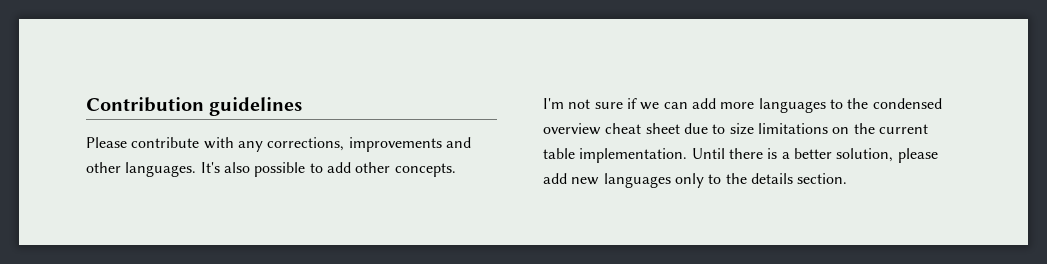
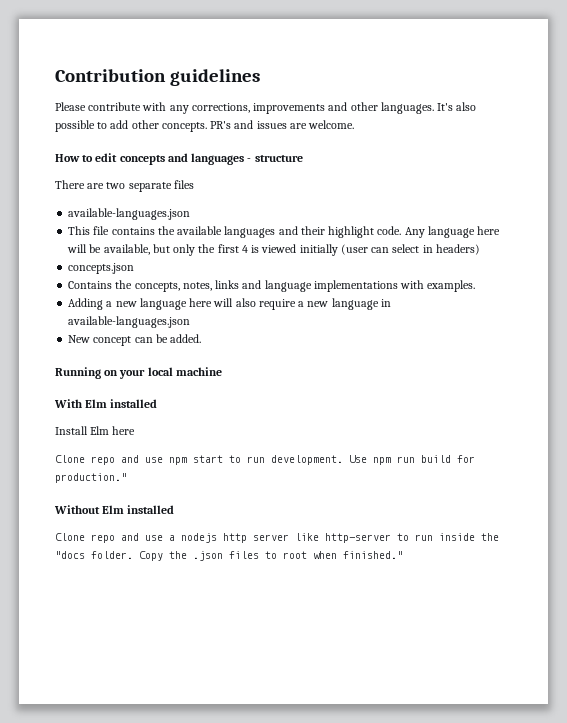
- It's also possible to add other concepts.
- I'm not sure if we can add more languages to the condensed overview cheat sheet due to size limitations on the current table implementation. Until there is a better solution, please add new languages only to the details section.
+ It's also possible to add other concepts. PR's and issues are welcome.
+ How to edit concepts and languages - structure
+ There are two separate files
+ available-languages.json
+ This file contains the available languages and their highlight code. Any language here will be available, but only the first 4 is viewed initially (user can select in headers)
+ concepts.json
+ Contains the concepts, notes, links and language implementations with examples.
+ Adding a new language here will also require a new language in available-languages.json
+ New concept can be added.
+ Running on your local machine
+ With Elm installed
+ Install Elm here
+ Clone repo and use npm start to run development. Use npm run build for production."
+ Without Elm installed
+ Clone repo and use a nodejs http server like http-server to run inside the "docs folder. Copy the .json files to root when finished."

